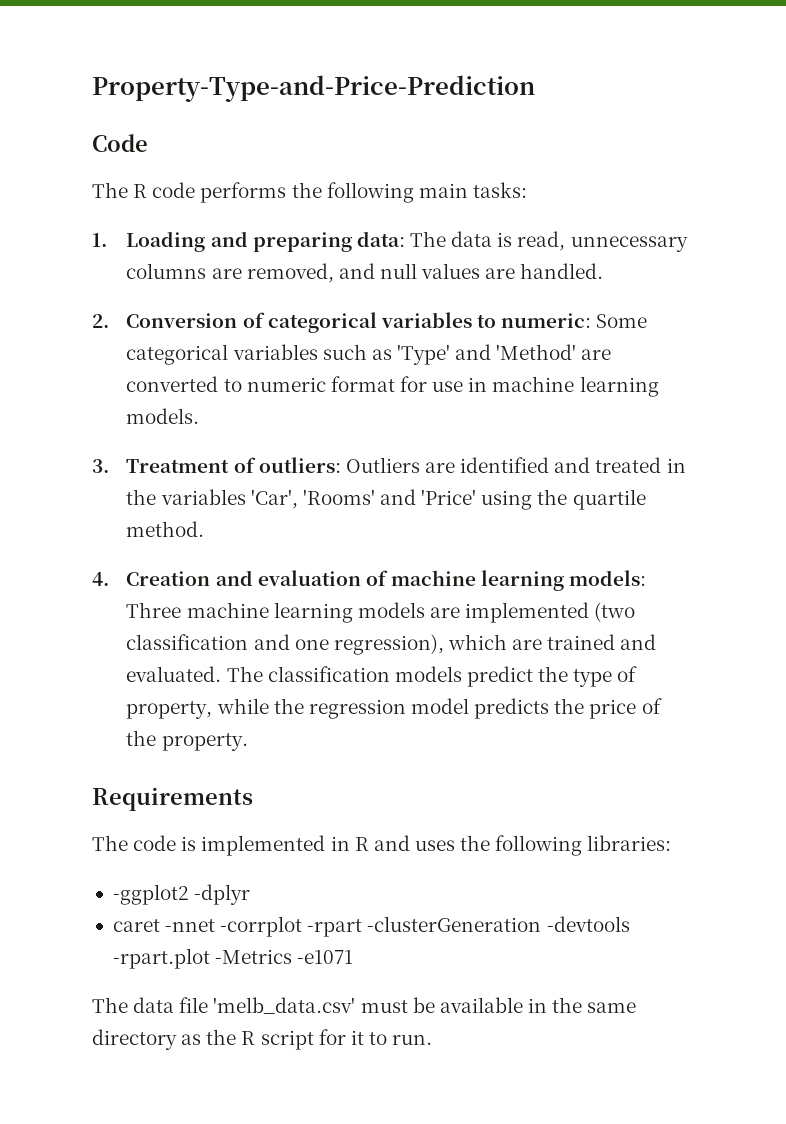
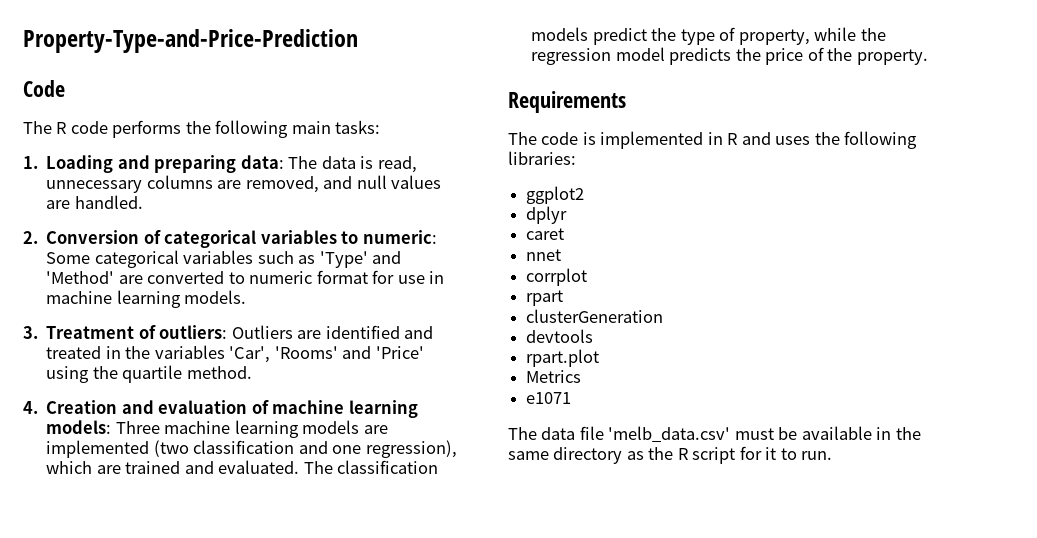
- -ggplot2 -dplyr
+ ggplot2
+ dplyr
- caret -nnet -corrplot -rpart -clusterGeneration -devtools -rpart.plot -Metrics -e1071
+ caret
+ nnet
+ corrplot
+ rpart
+ clusterGeneration
+ devtools
+ rpart.plot
+ Metrics
+ e1071

